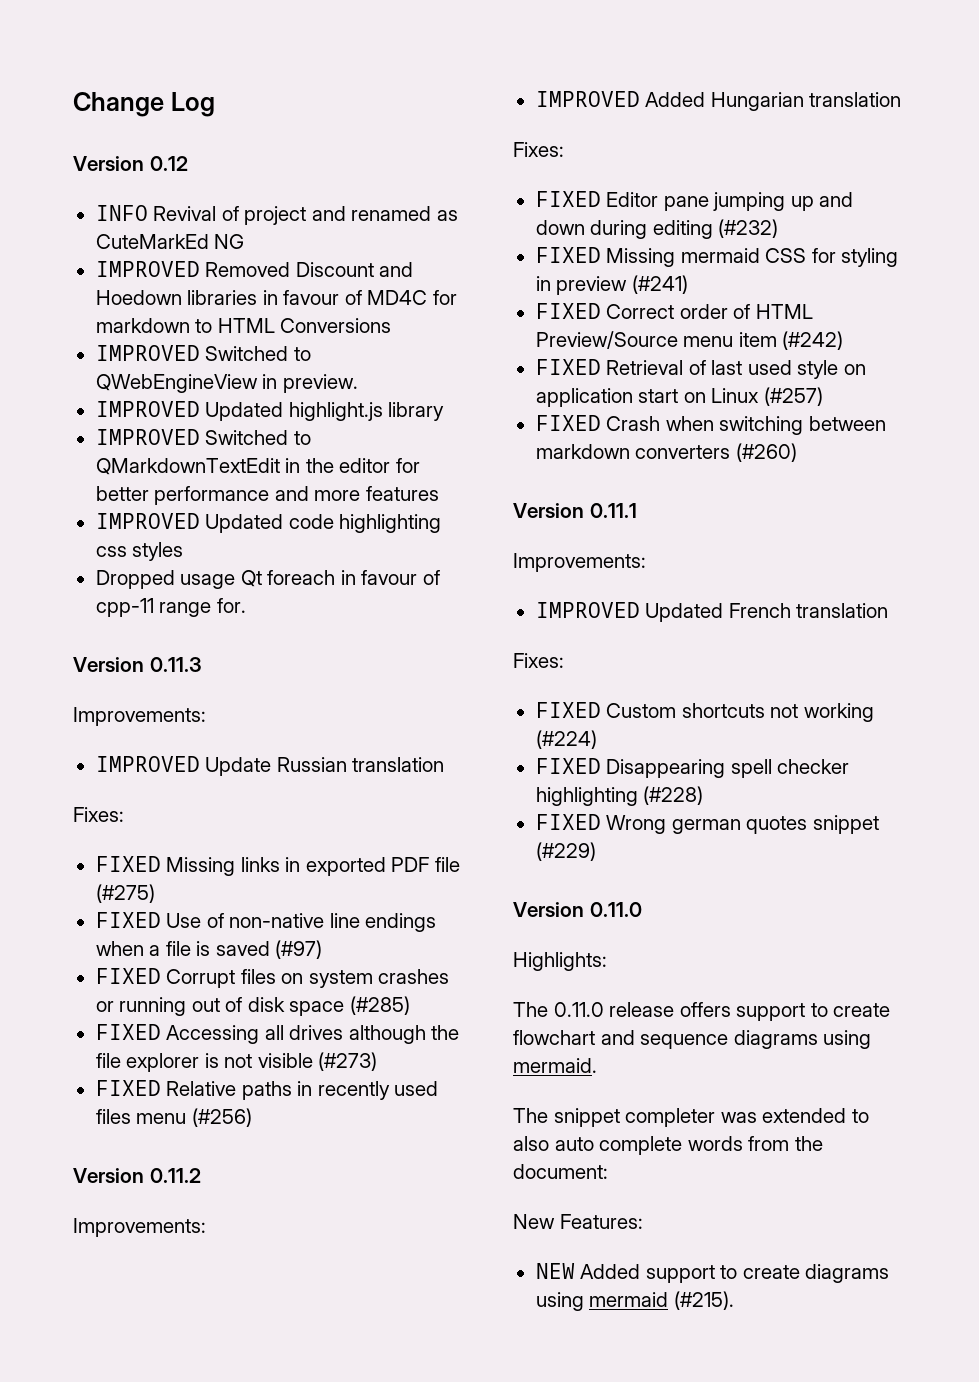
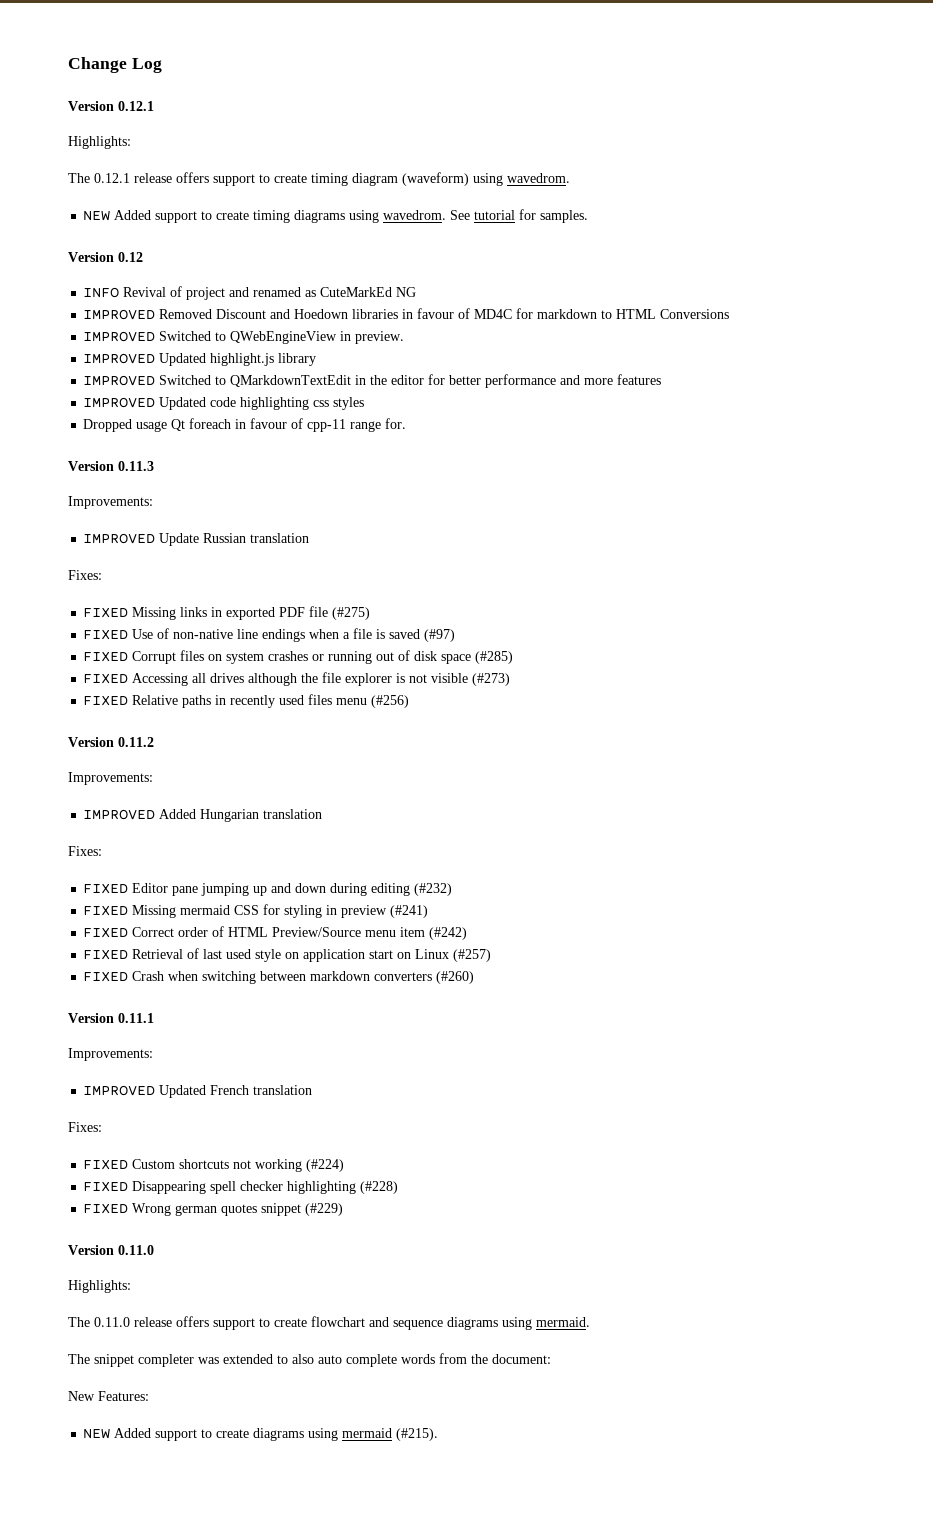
+ Version 0.12.1
+ Highlights:
+ The 0.12.1 release offers support to create timing diagram (waveform) using wavedrom.
+ NEW Added support to create timing diagrams using wavedrom. See tutorial for samples.

